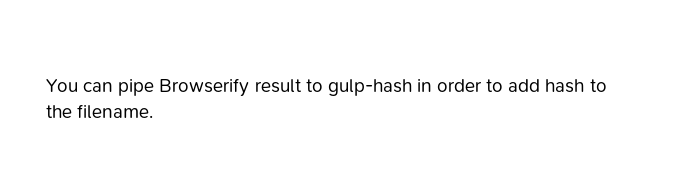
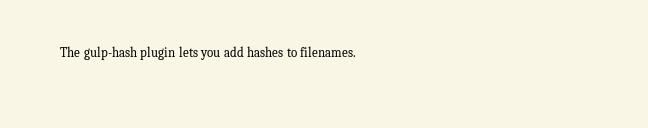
- You can pipe Browserify result to gulp-hash in order to add hash to the filename.
+ The gulp-hash plugin lets you add hashes to filenames.

